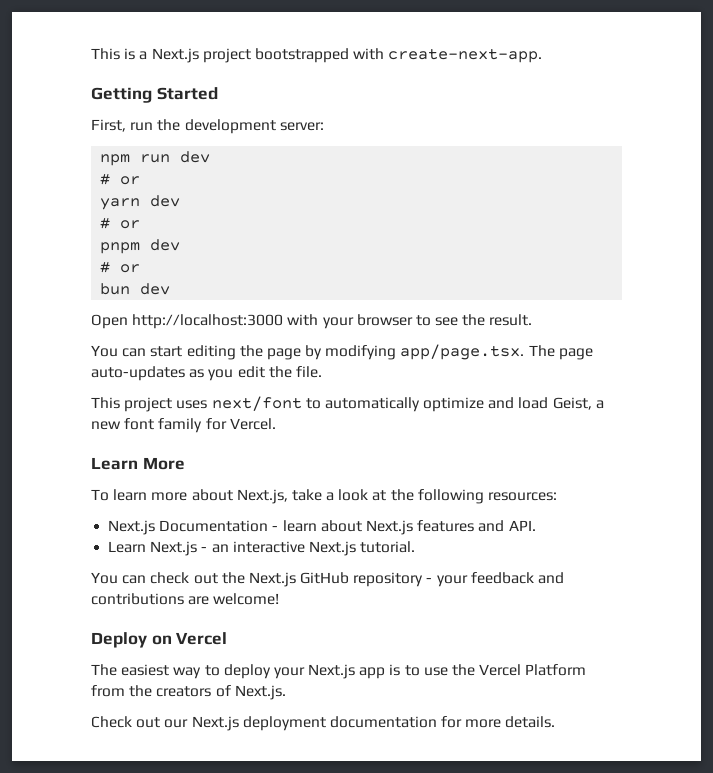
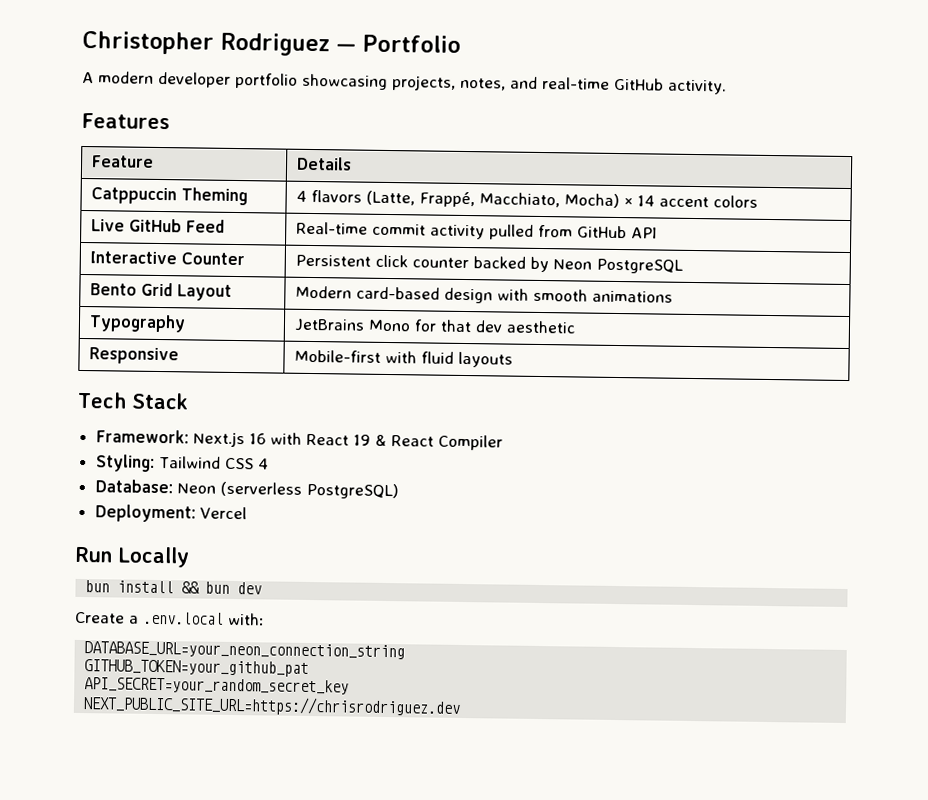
- This is a Next.js project bootstrapped with create-next-app.
- Getting Started
- First, run the development server:
- npm run dev
- # or
- yarn dev
- # or
- pnpm dev
- # or
- bun dev
- Open http://localhost:3000 with your browser to see the result.
- You can start editing the page by modifying app/page.tsx. The page auto-updates as you edit the file.
- This project uses next/font to automatically optimize and load Geist, a new font family for Vercel.
- Learn More
- To learn more about Next.js, take a look at the following resources:
- Next.js Documentation - learn about Next.js features and API.
- Learn Next.js - an interactive Next.js tutorial.
- You can check out the Next.js GitHub repository - your feedback and contributions are welcome!
- Deploy on Vercel
- The easiest way to deploy your Next.js app is to use the Vercel Platform from the creators of Next.js.
- Check out our Next.js deployment documentation for more details.
+ Christopher Rodriguez — Portfolio
+ A modern developer portfolio showcasing projects, notes, and real-time GitHub activity.
+ Features
+ Feature | Details
+ Catppuccin Theming | 4 flavors (Latte, Frappé, Macchiato, Mocha) × 14 accent colors
+ Live GitHub Feed | Real-time commit activity pulled from GitHub API
+ Interactive Counter | Persistent click counter backed by Neon PostgreSQL
+ Bento Grid Layout | Modern card-based design with smooth animations
+ Typography | JetBrains Mono for that dev aesthetic
+ Responsive | Mobile-first with fluid layouts
+ Tech Stack
+ Framework: Next.js 16 with React 19 & React Compiler
+ Styling: Tailwind CSS 4
+ Database: Neon (serverless PostgreSQL)
+ Deployment: Vercel
+ Run Locally
+ bun install && bun dev
+ Create a .env.local with:
+ DATABASE_URL=your_neon_connection_string
+ GITHUB_TOKEN=your_github_pat
+ API_SECRET=your_random_secret_key
+ NEXT_PUBLIC_SITE_URL=https://chrisrodriguez.dev

